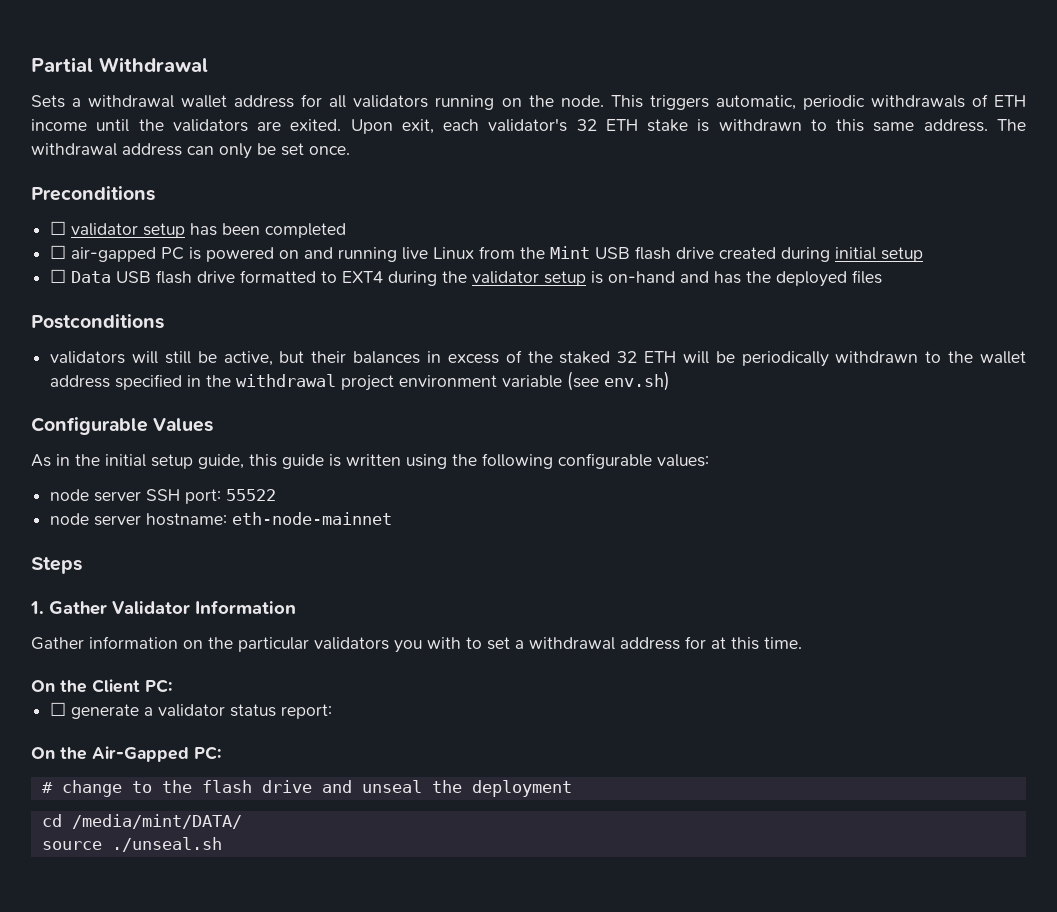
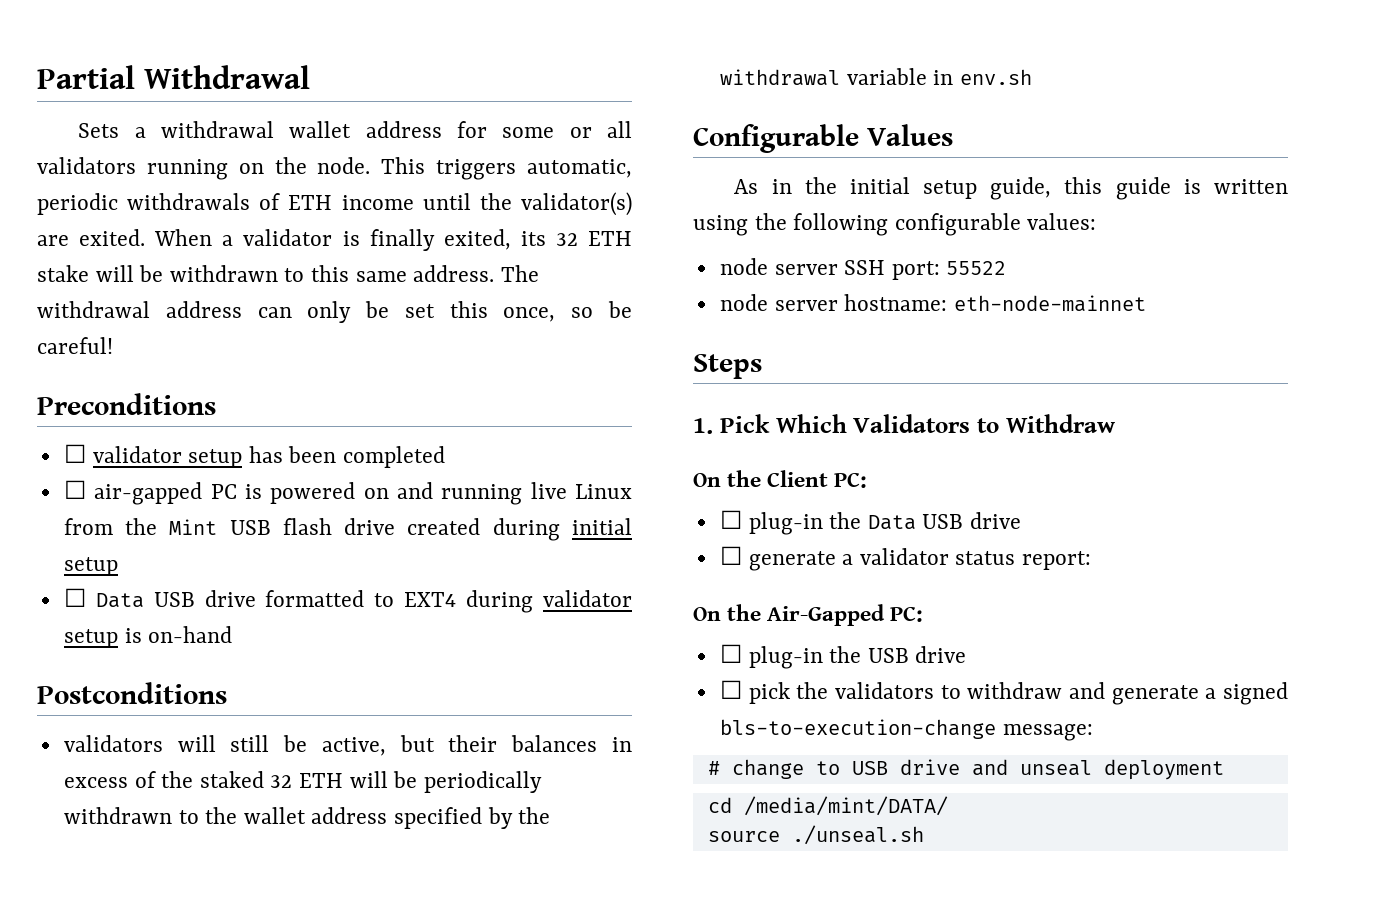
- Sets a withdrawal wallet address for all validators running on the node.
+ Sets a withdrawal wallet address for some or all validators running on the node.
- This triggers automatic, periodic withdrawals of ETH income until the validators are exited.
+ This triggers automatic, periodic withdrawals of ETH income until the validator(s) are exited.
- Upon exit, each validator's 32 ETH stake is withdrawn to this same address.
+ When a validator is finally exited, its 32 ETH stake will be withdrawn to this same address.
- The withdrawal address can only be set once.
+ The withdrawal address can only be set this once, so be careful!
- ☐ Data USB flash drive formatted to EXT4 during the validator setup is on-hand and has the deployed files
+ ☐ Data USB drive formatted to EXT4 during validator setup is on-hand
- validators will still be active, but their balances in excess of the staked 32 ETH will be periodically withdrawn to the wallet address specified in the withdrawal project environment variable (see env.sh)
+ validators will still be active, but their balances in excess of the staked 32 ETH will be periodically withdrawn to the wallet address specified by the withdrawal variable in env.sh
- 1. Gather Validator Information
- Gather information on the particular validators you with to set a withdrawal address for at this time.
+ 1. Pick Which Validators to Withdraw
  On the Client PC:
+ ☐ plug-in the Data USB drive
+ ☐ plug-in the USB drive
+ ☐ pick the validators to withdraw and generate a signed bls-to-execution-change message:
- # change to the flash drive and unseal the deployment
+ # change to USB drive and unseal deployment

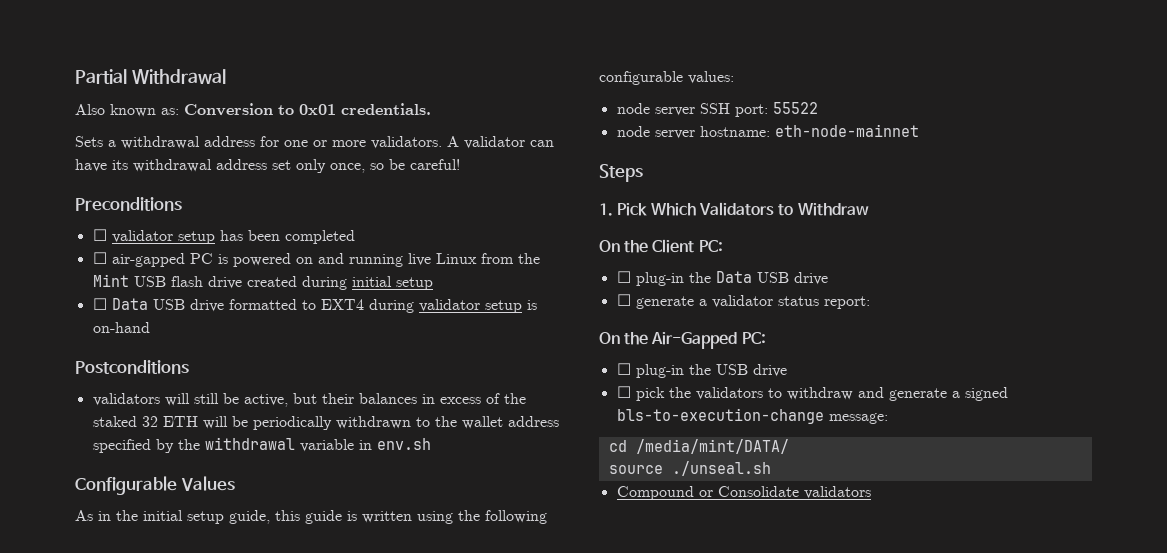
+ Also known as: Conversion to 0x01 credentials.
- Sets a withdrawal wallet address for some or all validators running on the node. This triggers automatic, periodic withdrawals of ETH income until the validator(s) are exited. When a validator is finally exited, its 32 ETH stake will be withdrawn to this same address. The withdrawal address can only be set this once, so be careful!
+ Sets a withdrawal address for one or more validators. A validator can have its withdrawal address set only once, so be careful!
- # change to USB drive and unseal deployment
+ Compound or Consolidate validators

